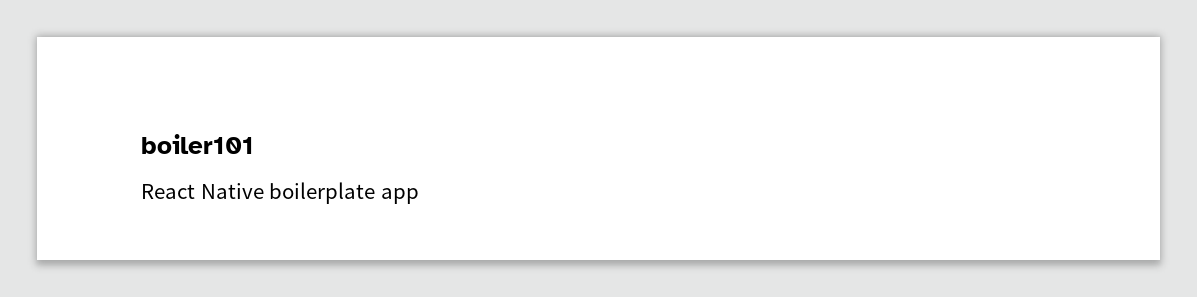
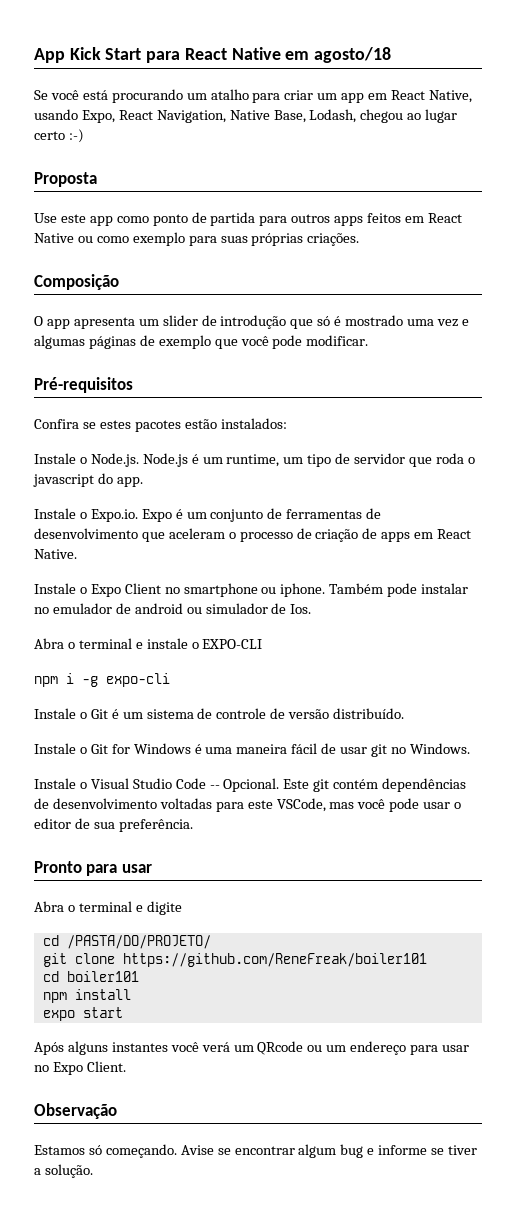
- boiler101
- React Native boilerplate app
+ App Kick Start para React Native em agosto/18
+ Se você está procurando um atalho para criar um app em React Native, usando Expo, React Navigation, Native Base, Lodash, chegou ao lugar certo :-)
+ Proposta
+ Use este app como ponto de partida para outros apps feitos em React Native ou como exemplo para suas próprias criações.
+ Composição
+ O app apresenta um slider de introdução que só é mostrado uma vez e algumas páginas de exemplo que você pode modificar.
+ Pré-requisitos
+ Confira se estes pacotes estão instalados:
+ Instale o Node.js. Node.js é um runtime, um tipo de servidor que roda o javascript do app.
+ Instale o Expo.io. Expo é um conjunto de ferramentas de desenvolvimento que aceleram o processo de criação de apps em React Native.
+ Instale o Expo Client no smartphone ou iphone. Também pode instalar no emulador de android ou simulador de Ios.
+ Abra o terminal e instale o EXPO-CLI
+ npm i -g expo-cli
+ Instale o Git é um sistema de controle de versão distribuído.
+ Instale o Git for Windows é uma maneira fácil de usar git no Windows.
+ Instale o Visual Studio Code -- Opcional. Este git contém dependências de desenvolvimento voltadas para este VSCode, mas você pode usar o editor de sua preferência.
+ Pronto para usar
+ Abra o terminal e digite
+ cd /PASTA/DO/PROJETO/
+ git clone https://github.com/ReneFreak/boiler101
+ cd boiler101
+ npm install
+ expo start
+ Após alguns instantes você verá um QRcode ou um endereço para usar no Expo Client.
+ Observação
+ Estamos só começando. Avise se encontrar algum bug e informe se tiver a solução.

